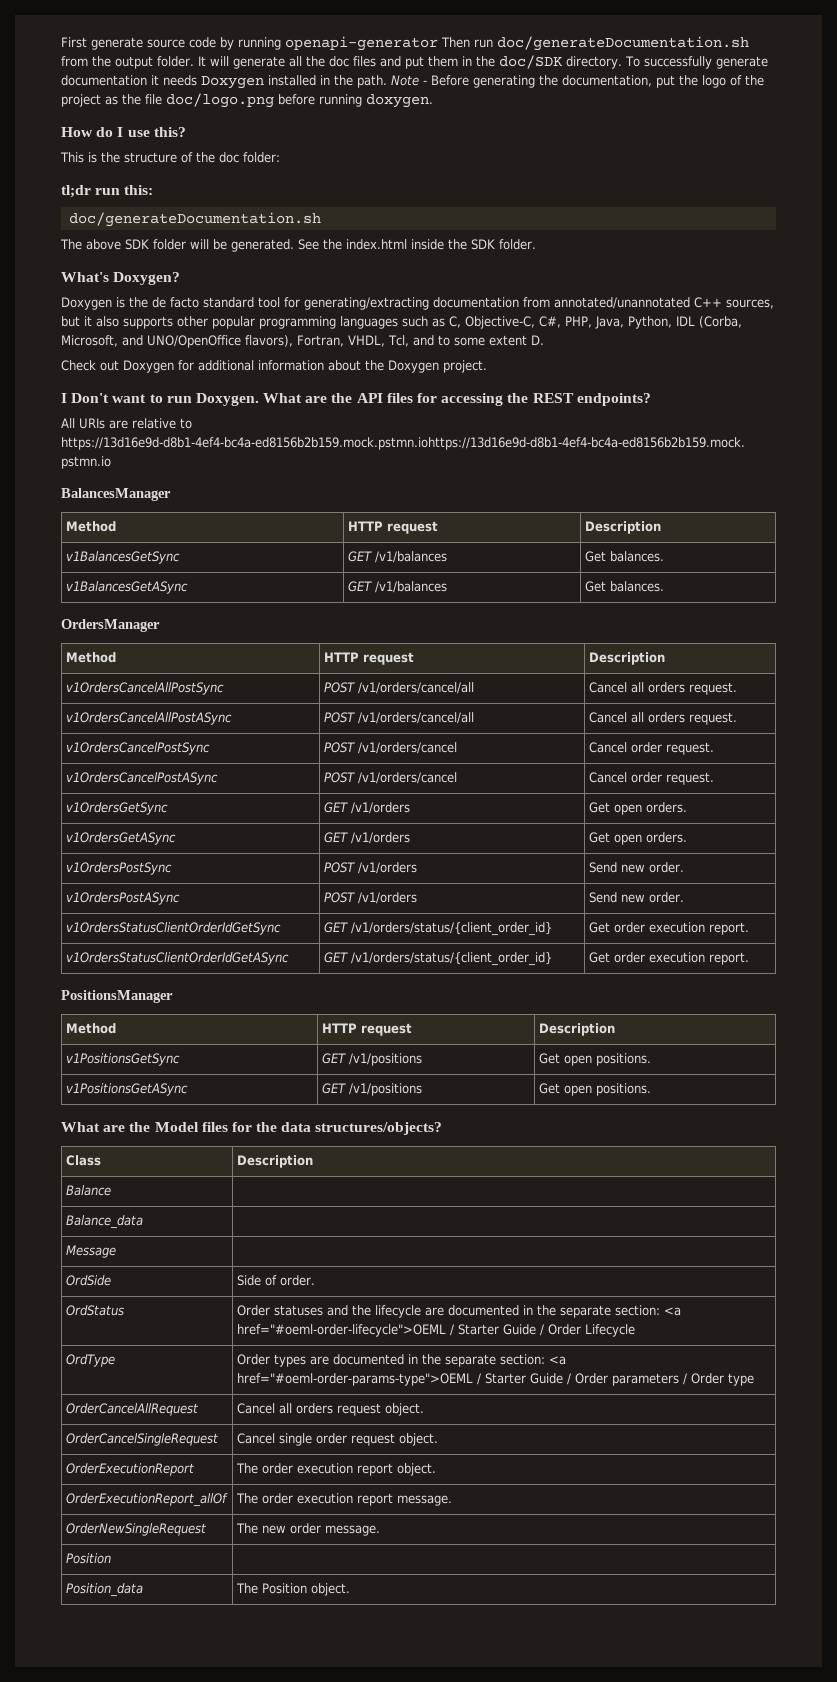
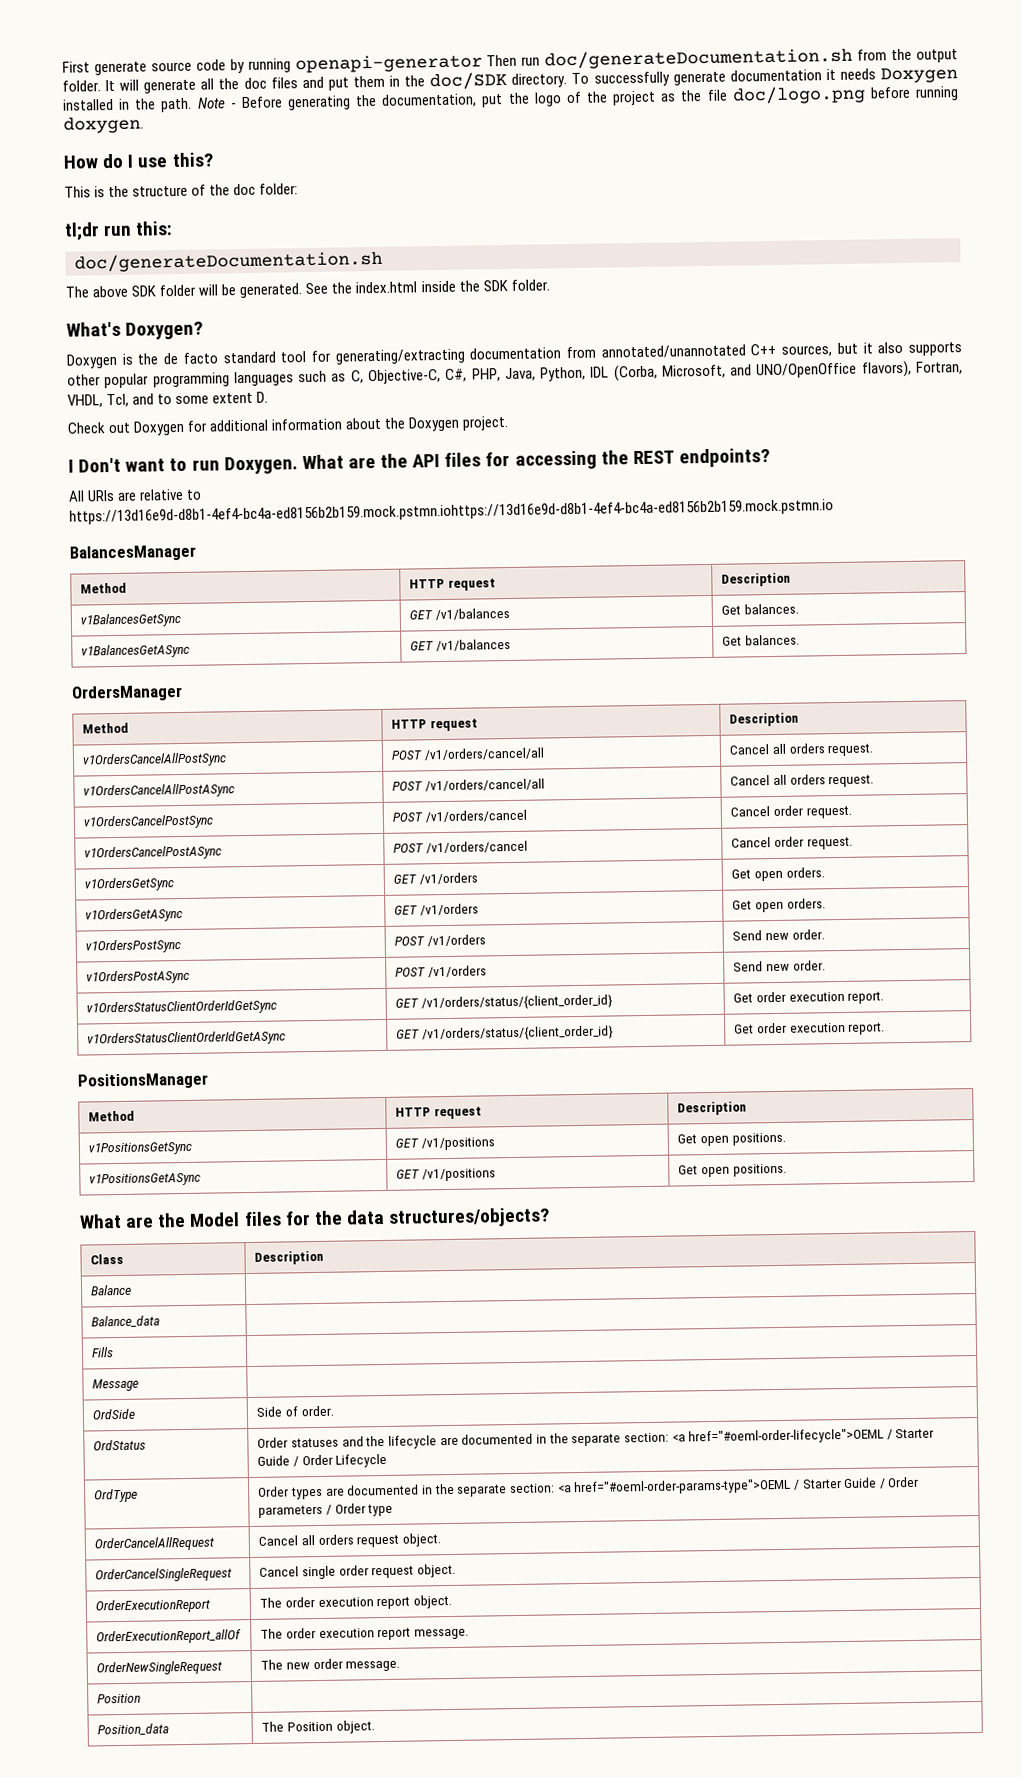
+ Fills |

